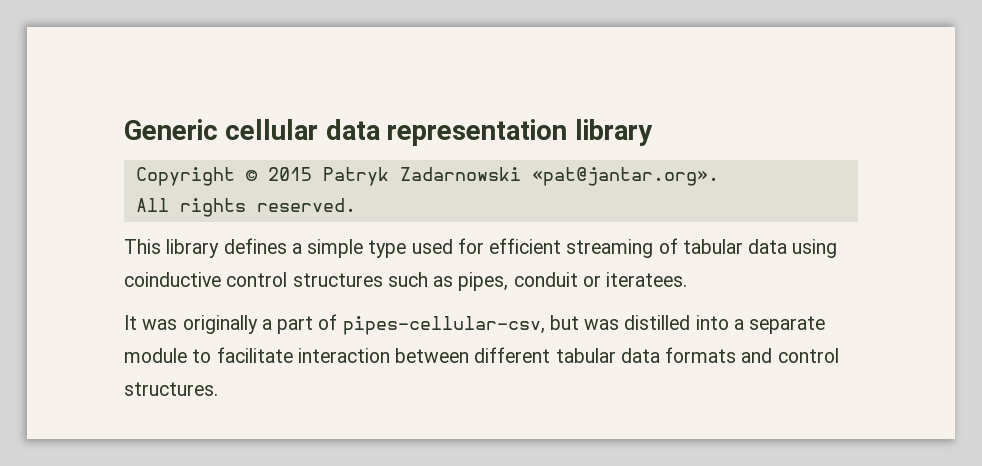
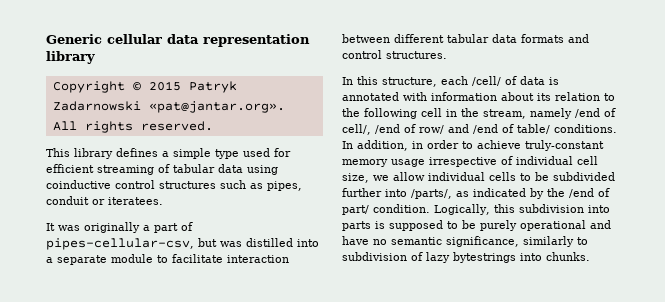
+ In this structure, each /cell/ of data is annotated with information about its relation to the following cell in the stream, namely /end of cell/, /end of row/ and /end of table/ conditions. In addition, in order to achieve truly-constant memory usage irrespective of individual cell size, we allow individual cells to be subdivided further into /parts/, as indicated by the /end of part/ condition. Logically, this subdivision into parts is supposed to be purely operational and have no semantic significance, similarly to subdivision of lazy bytestrings into chunks.

